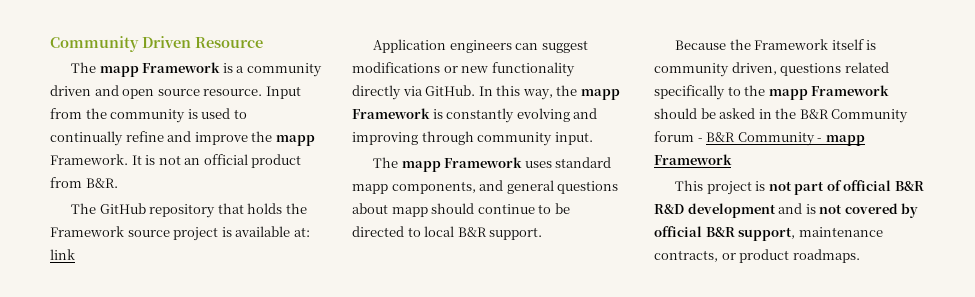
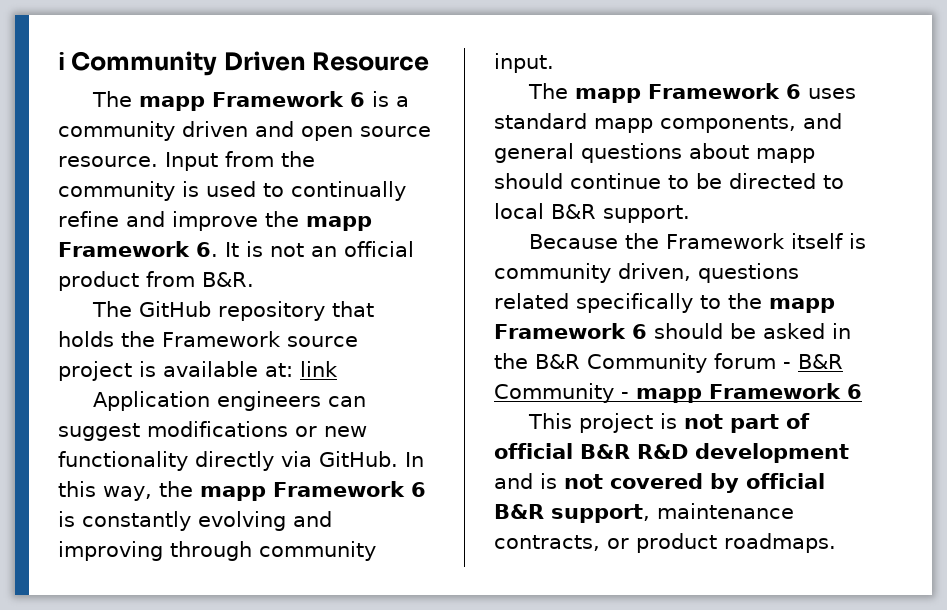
- Community Driven Resource
+ ℹ Community Driven Resource
- The mapp Framework is a community driven and open source resource.
+ The mapp Framework 6 is a community driven and open source resource.
- Input from the community is used to continually refine and improve the mapp Framework. It is not an official product from B&R.
+ Input from the community is used to continually refine and improve the mapp Framework 6. It is not an official product from B&R.
- In this way, the mapp Framework is constantly evolving and improving through community input.
+ In this way, the mapp Framework 6 is constantly evolving and improving through community input.
- The mapp Framework uses standard mapp components, and general questions about mapp should continue to be directed to local B&R support.
+ The mapp Framework 6 uses standard mapp components, and general questions about mapp should continue to be directed to local B&R support.
- Because the Framework itself is community driven, questions related specifically to the mapp Framework should be asked in the B&R Community forum - B&R Community - mapp Framework
+ Because the Framework itself is community driven, questions related specifically to the mapp Framework 6 should be asked in the B&R Community forum - B&R Community - mapp Framework 6

